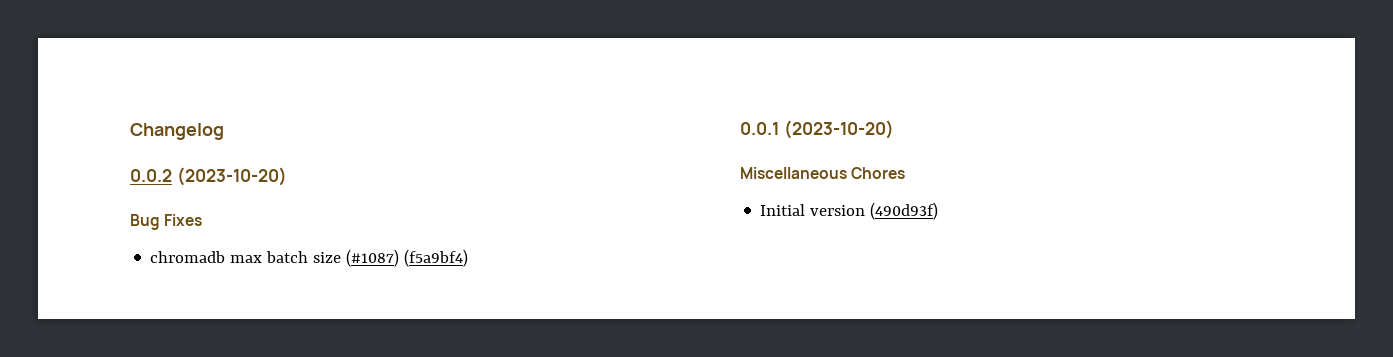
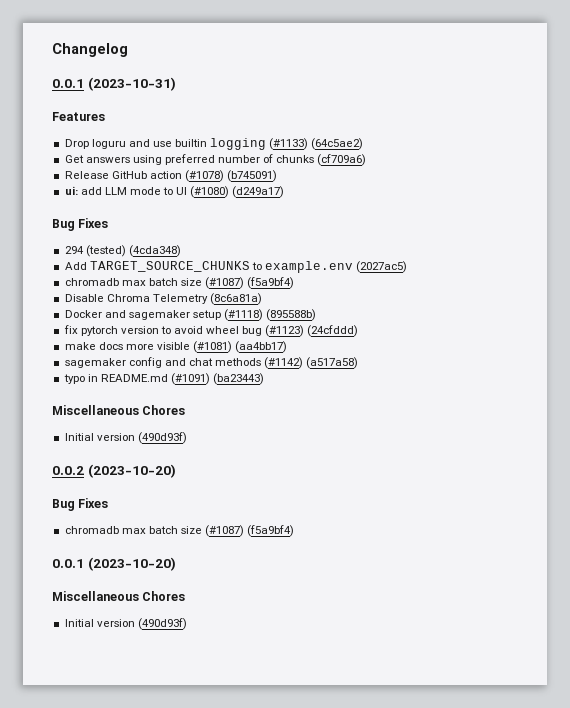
+ 0.0.1 (2023-10-31)
+ Features
+ Drop loguru and use builtin logging (#1133) (64c5ae2)
+ Get answers using preferred number of chunks (cf709a6)
+ Release GitHub action (#1078) (b745091)
+ ui: add LLM mode to UI (#1080) (d249a17)
+ Bug Fixes
+ 294 (tested) (4cda348)
+ Add TARGET_SOURCE_CHUNKS to example.env (2027ac5)
+ chromadb max batch size (#1087) (f5a9bf4)
+ Disable Chroma Telemetry (8c6a81a)
+ Docker and sagemaker setup (#1118) (895588b)
+ fix pytorch version to avoid wheel bug (#1123) (24cfddd)
+ make docs more visible (#1081) (aa4bb17)
+ sagemaker config and chat methods (#1142) (a517a58)
+ typo in README.md (#1091) (ba23443)
+ Miscellaneous Chores
+ Initial version (490d93f)

